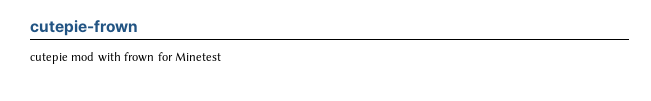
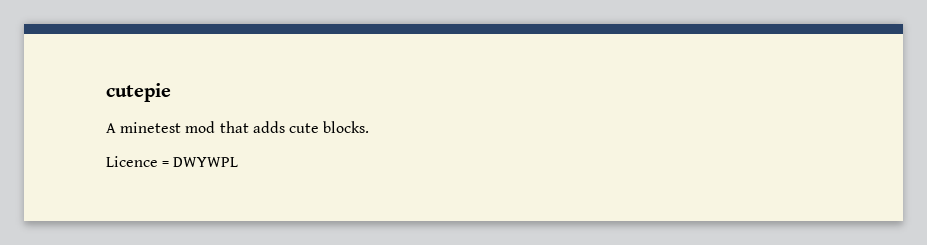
- cutepie-frown
- cutepie mod with frown for Minetest
+ cutepie
+ A minetest mod that adds cute blocks.
+ Licence = DWYWPL

